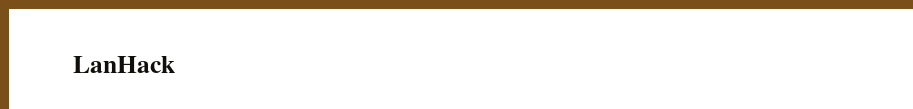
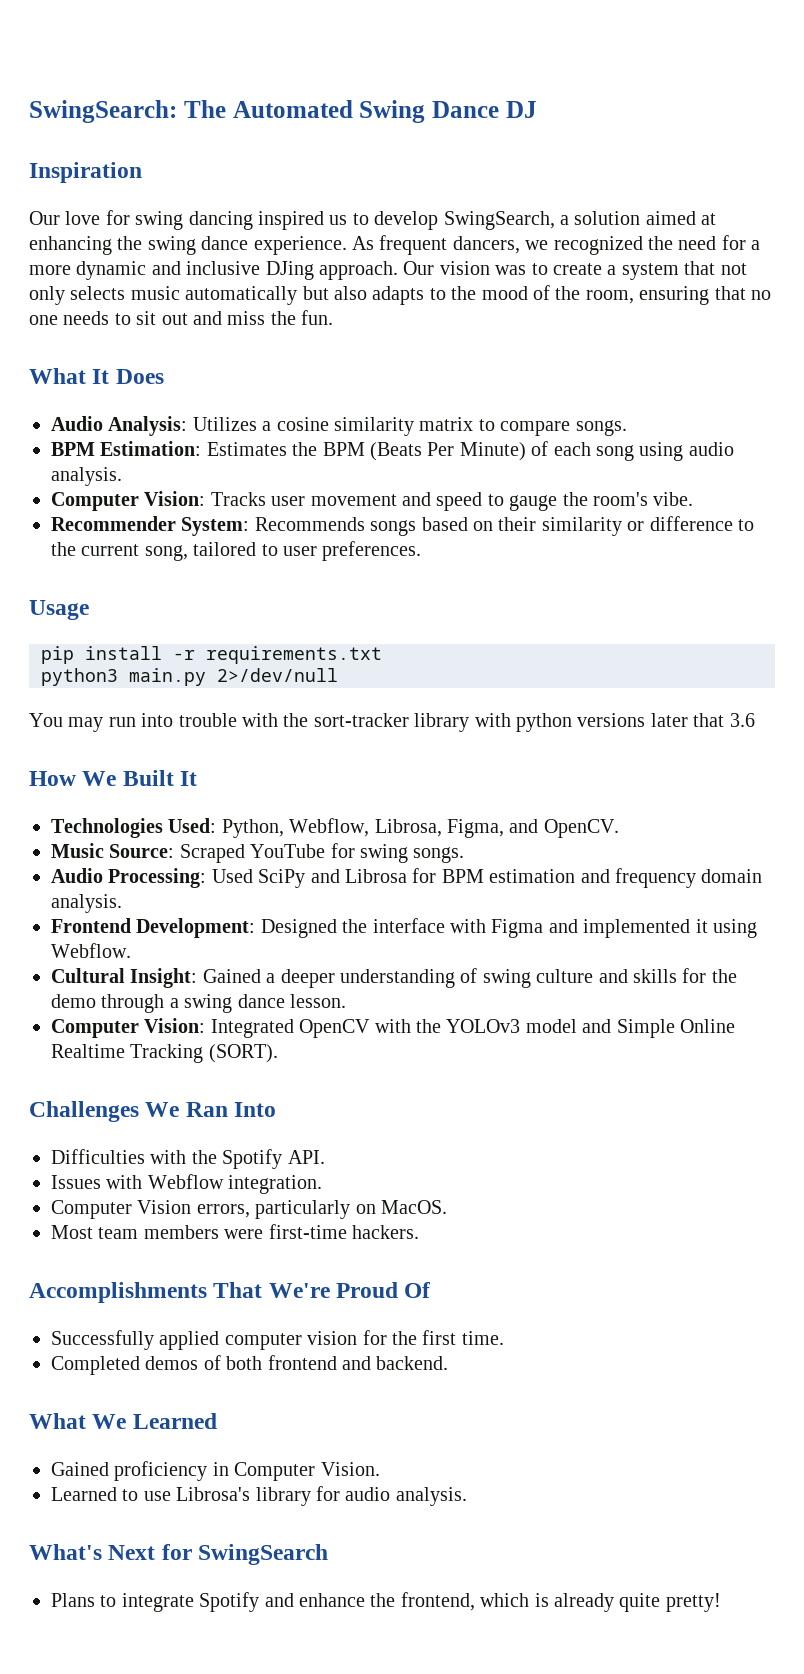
- LanHack
+ SwingSearch: The Automated Swing Dance DJ
+ Inspiration
+ Our love for swing dancing inspired us to develop SwingSearch, a solution aimed at enhancing the swing dance experience. As frequent dancers, we recognized the need for a more dynamic and inclusive DJing approach. Our vision was to create a system that not only selects music automatically but also adapts to the mood of the room, ensuring that no one needs to sit out and miss the fun.
+ What It Does
+ Audio Analysis: Utilizes a cosine similarity matrix to compare songs.
+ BPM Estimation: Estimates the BPM (Beats Per Minute) of each song using audio analysis.
+ Computer Vision: Tracks user movement and speed to gauge the room's vibe.
+ Recommender System: Recommends songs based on their similarity or difference to the current song, tailored to user preferences.
+ Usage
+ pip install -r requirements.txt
+ python3 main.py 2>/dev/null
+ You may run into trouble with the sort-tracker library with python versions later that 3.6
+ How We Built It
+ Technologies Used: Python, Webflow, Librosa, Figma, and OpenCV.
+ Music Source: Scraped YouTube for swing songs.
+ Audio Processing: Used SciPy and Librosa for BPM estimation and frequency domain analysis.
+ Frontend Development: Designed the interface with Figma and implemented it using Webflow.
+ Cultural Insight: Gained a deeper understanding of swing culture and skills for the demo through a swing dance lesson.
+ Computer Vision: Integrated OpenCV with the YOLOv3 model and Simple Online Realtime Tracking (SORT).
+ Challenges We Ran Into
+ Difficulties with the Spotify API.
+ Issues with Webflow integration.
+ Computer Vision errors, particularly on MacOS.
+ Most team members were first-time hackers.
+ Accomplishments That We're Proud Of
+ Successfully applied computer vision for the first time.
+ Completed demos of both frontend and backend.
+ What We Learned
+ Gained proficiency in Computer Vision.
+ Learned to use Librosa's library for audio analysis.
+ What's Next for SwingSearch
+ Plans to integrate Spotify and enhance the frontend, which is already quite pretty!

